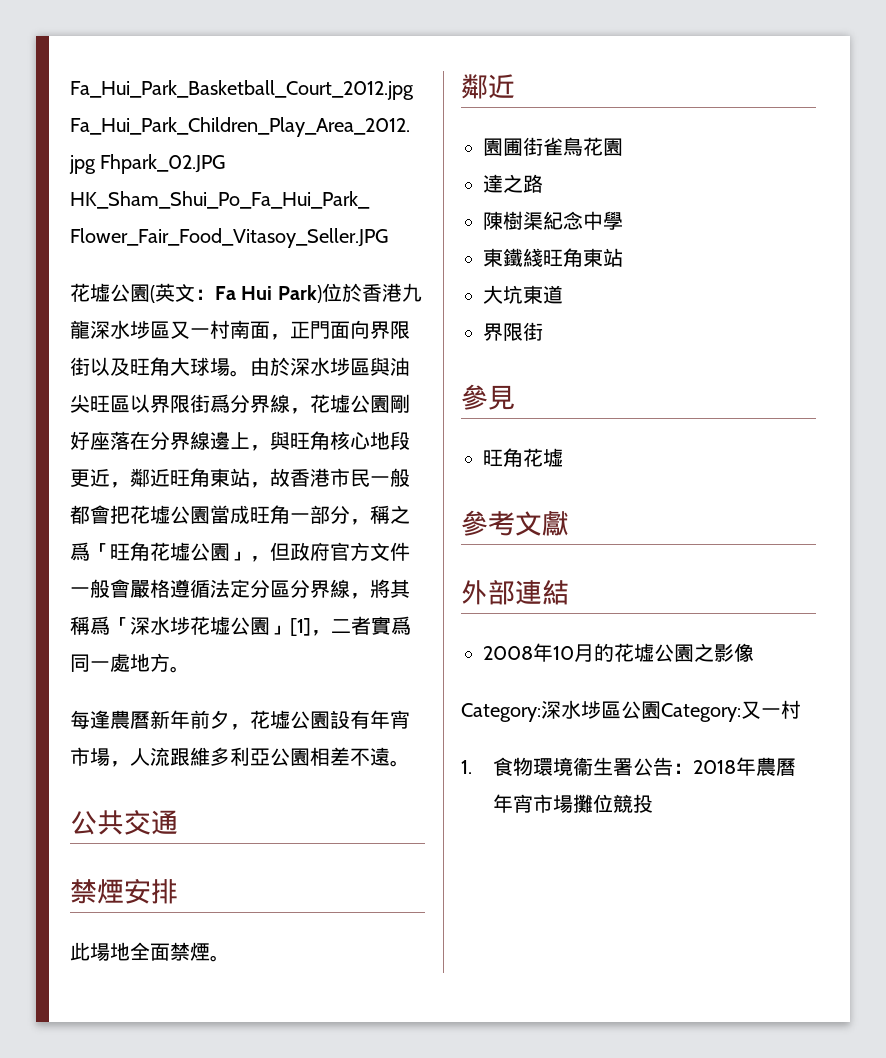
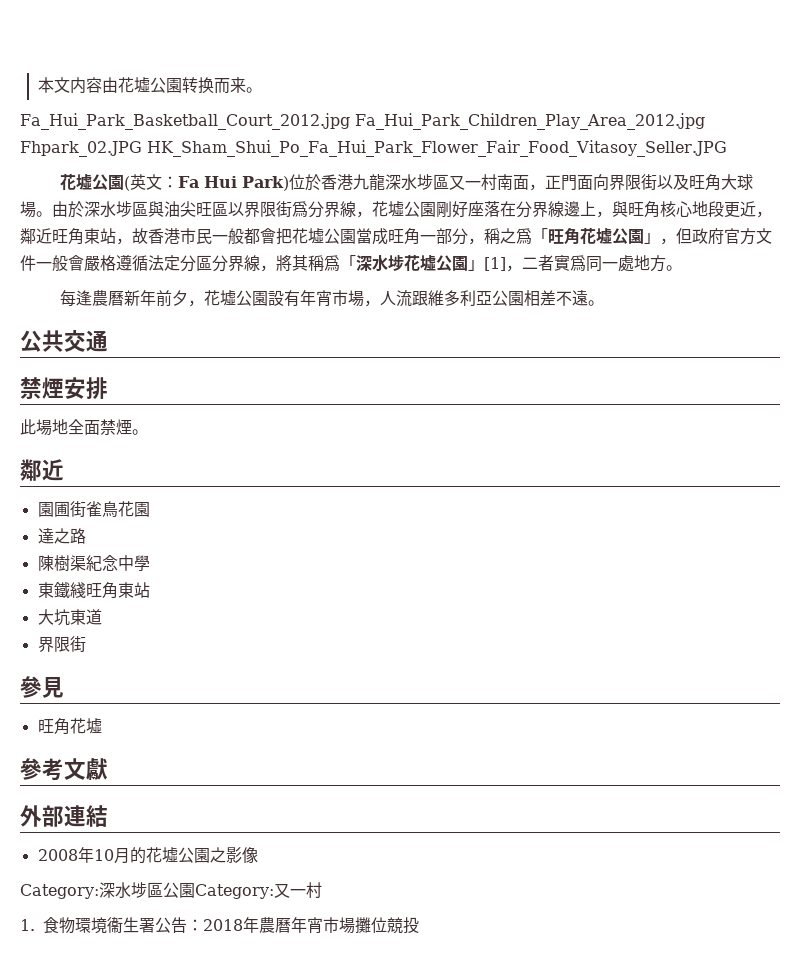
+ 本文内容由花墟公園转换而来。

